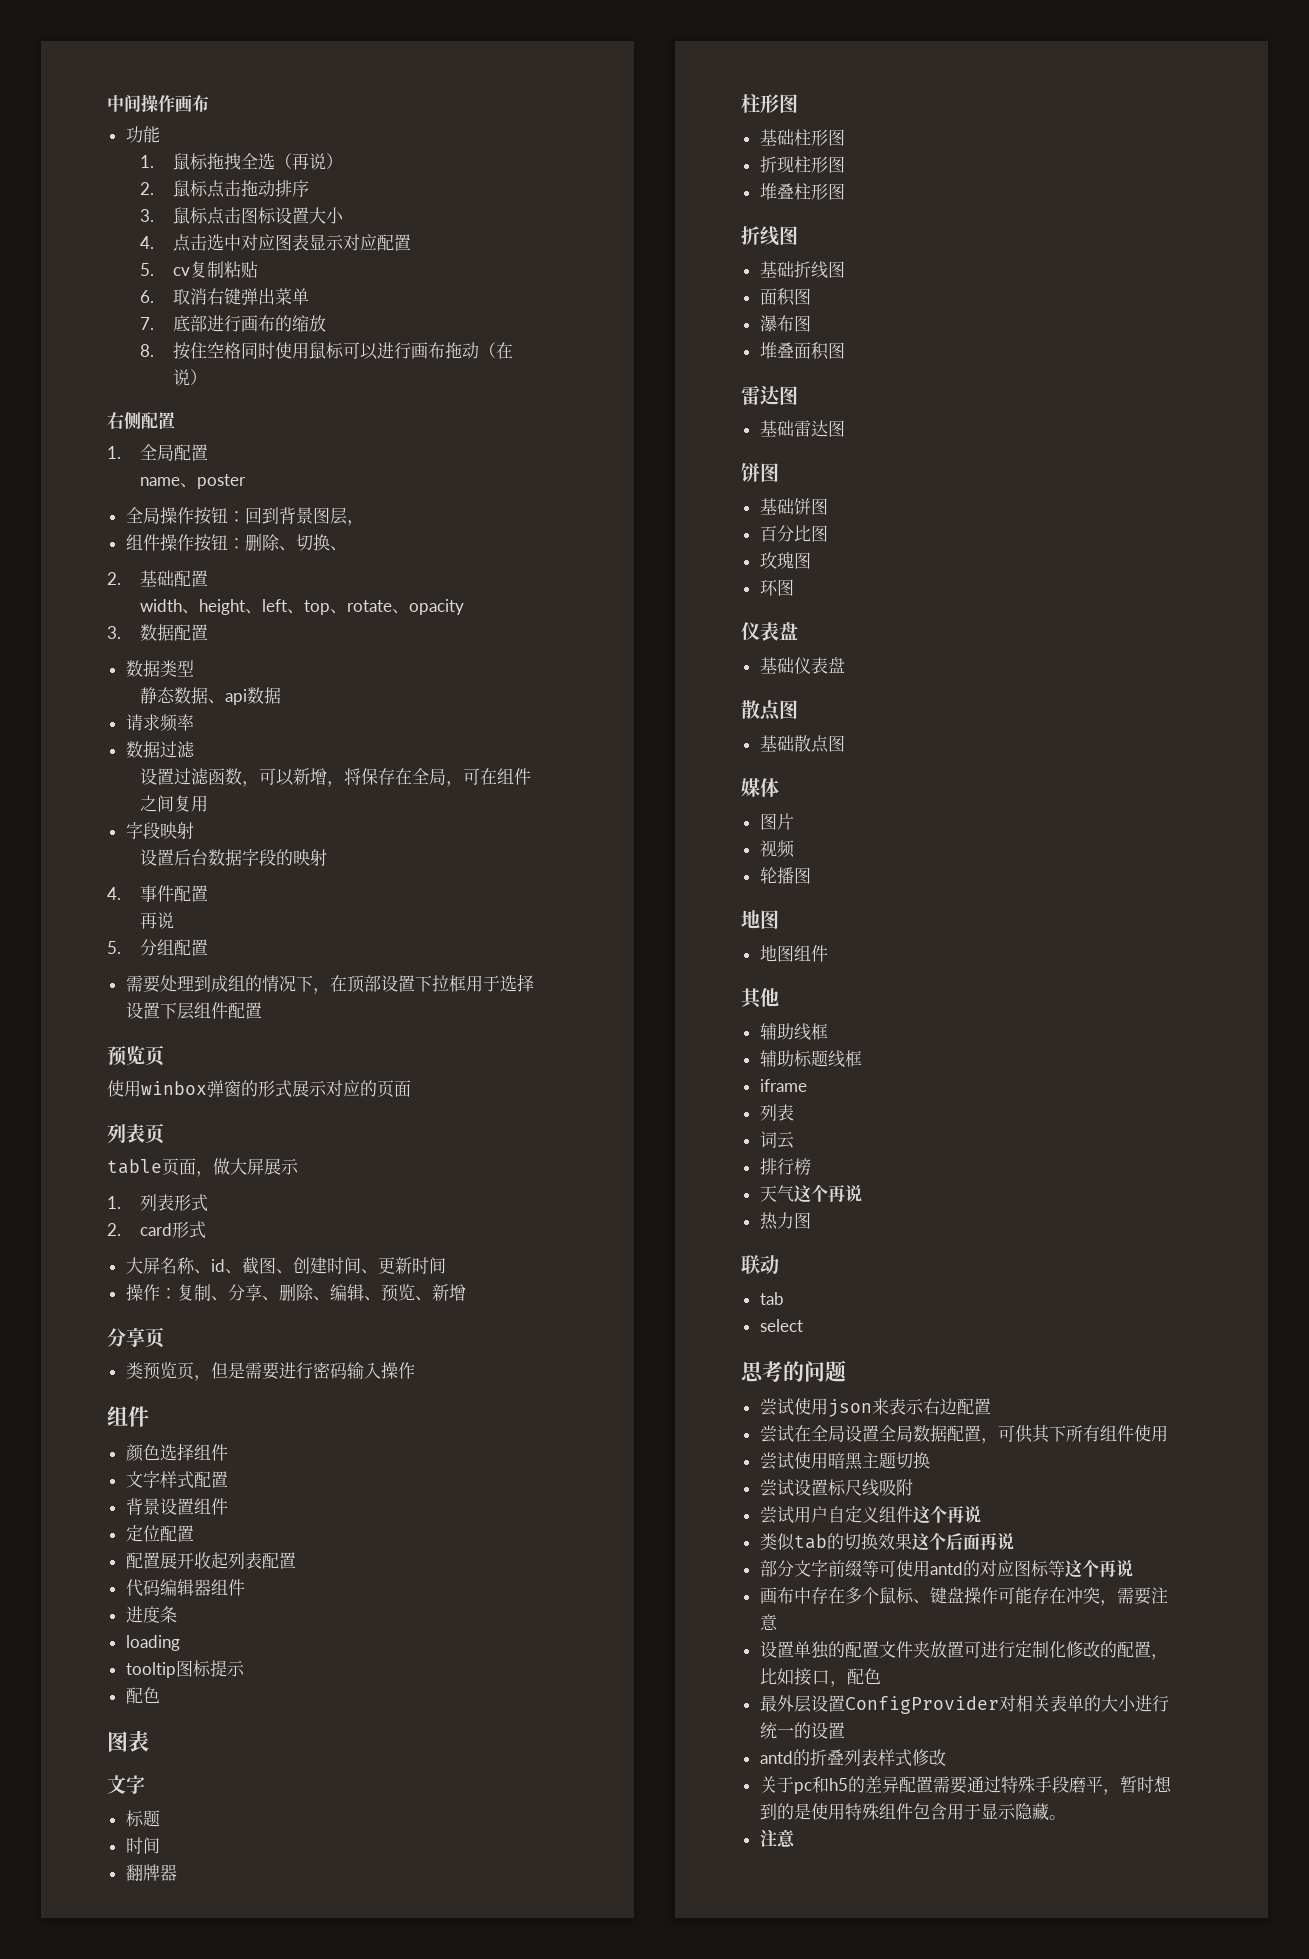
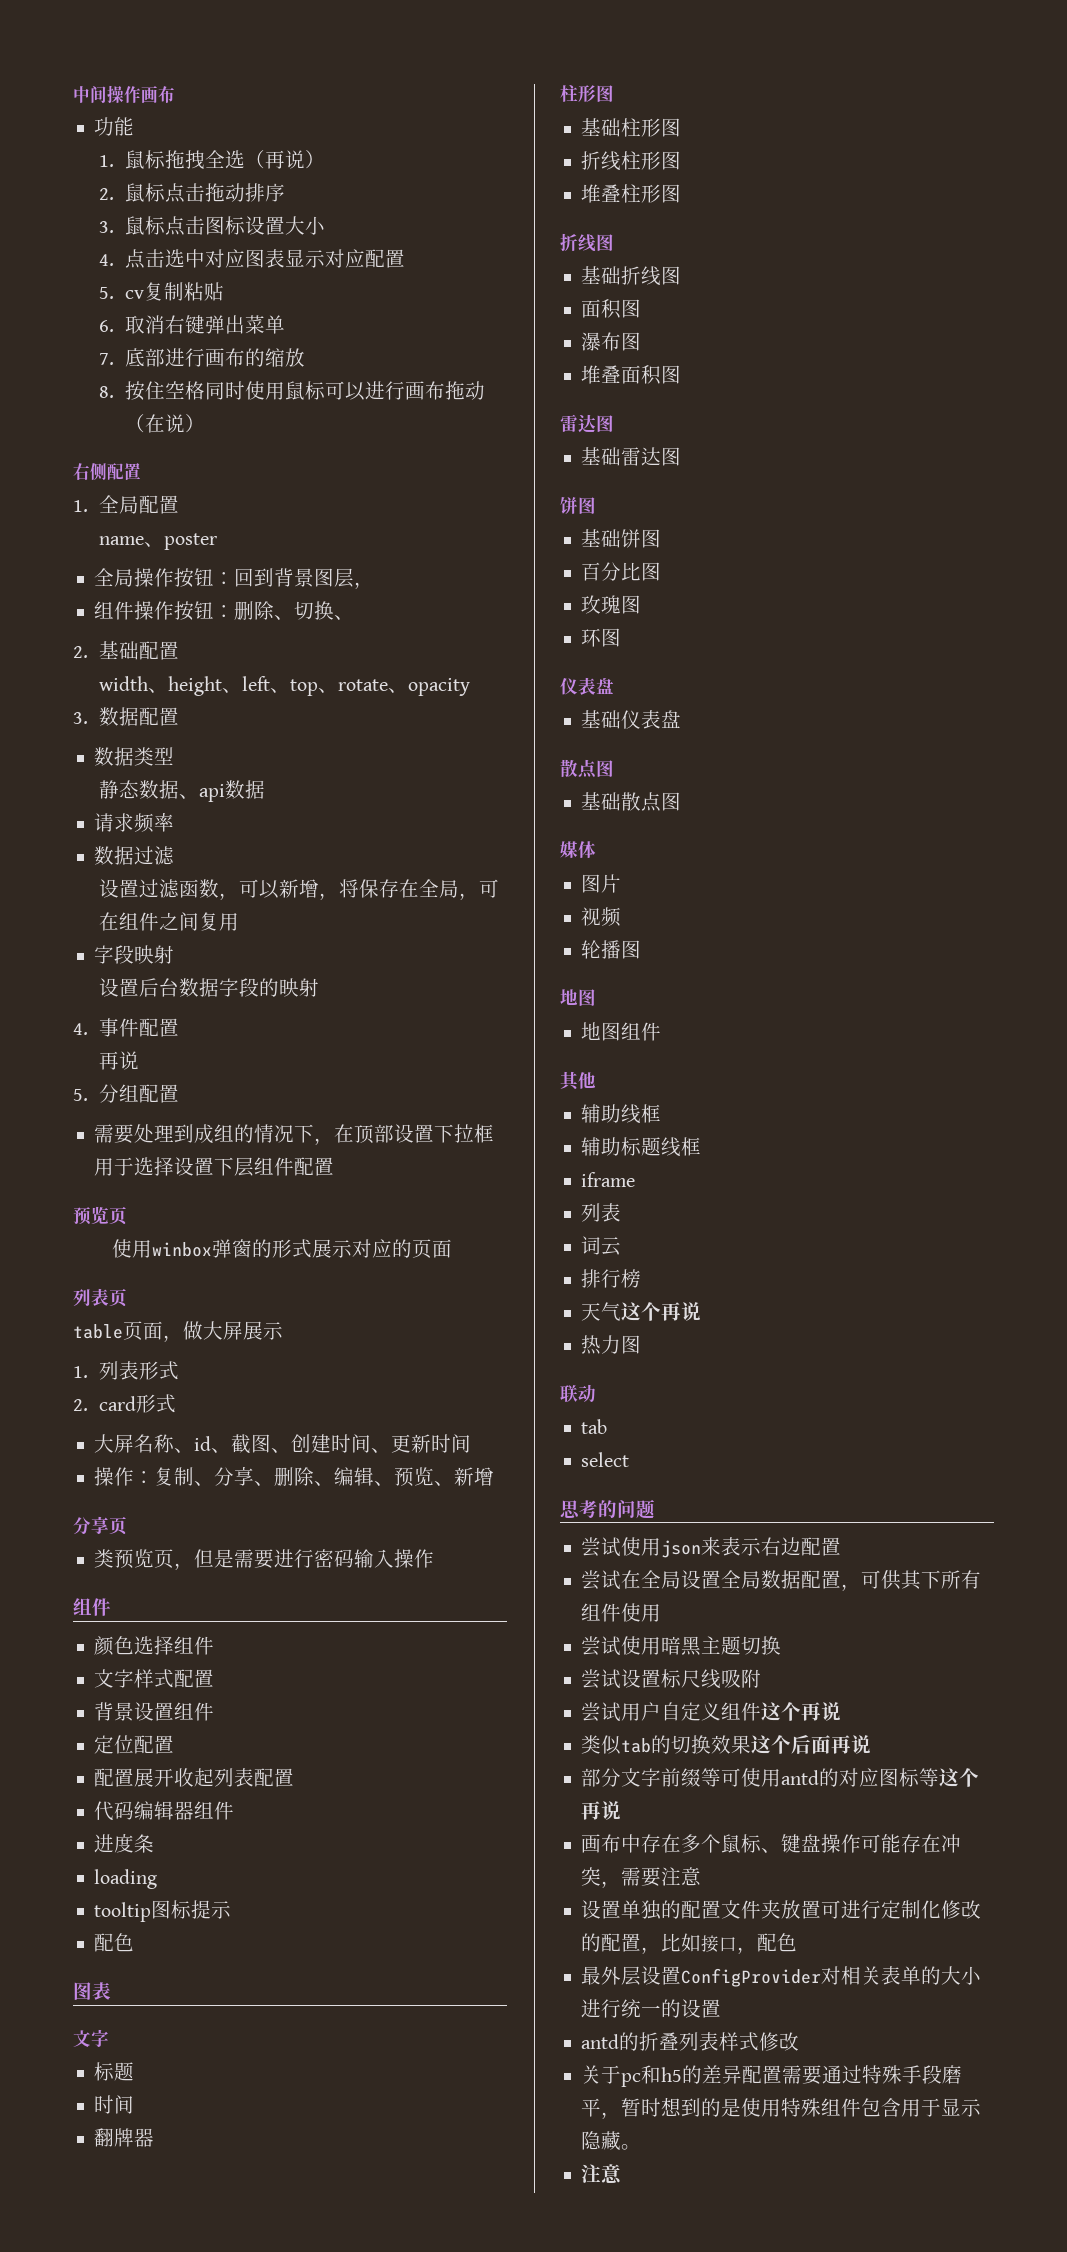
- 折现柱形图
+ 折线柱形图

